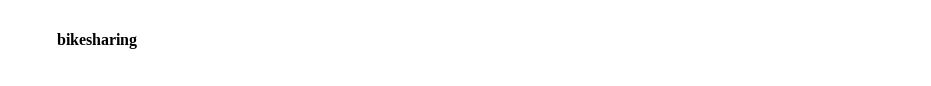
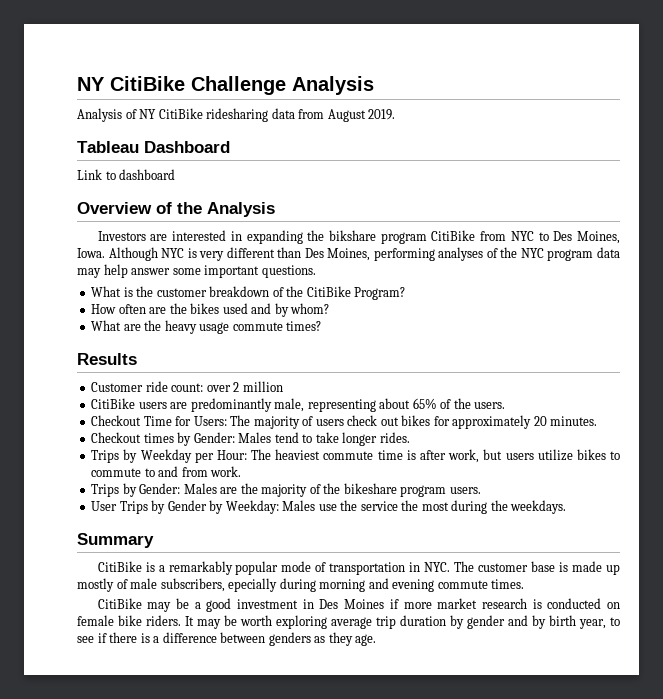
- bikesharing
+ NY CitiBike Challenge Analysis
+ Analysis of NY CitiBike ridesharing data from August 2019.
+ Tableau Dashboard
+ Link to dashboard
+ Overview of the Analysis
+ Investors are interested in expanding the bikshare program CitiBike from NYC to Des Moines, Iowa. Although NYC is very different than Des Moines, performing analyses of the NYC program data may help answer some important questions.
+ What is the customer breakdown of the CitiBike Program?
+ How often are the bikes used and by whom?
+ What are the heavy usage commute times?
+ Results
+ Customer ride count: over 2 million
+ CitiBike users are predominantly male, representing about 65% of the users.
+ Checkout Time for Users: The majority of users check out bikes for approximately 20 minutes.
+ Checkout times by Gender: Males tend to take longer rides.
+ Trips by Weekday per Hour: The heaviest commute time is after work, but users utilize bikes to commute to and from work.
+ Trips by Gender: Males are the majority of the bikeshare program users.
+ User Trips by Gender by Weekday: Males use the service the most during the weekdays.
+ Summary
+ CitiBike is a remarkably popular mode of transportation in NYC. The customer base is made up mostly of male subscribers, epecially during morning and evening commute times.
+ CitiBike may be a good investment in Des Moines if more market research is conducted on female bike riders. It may be worth exploring average trip duration by gender and by birth year, to see if there is a difference between genders as they age.

